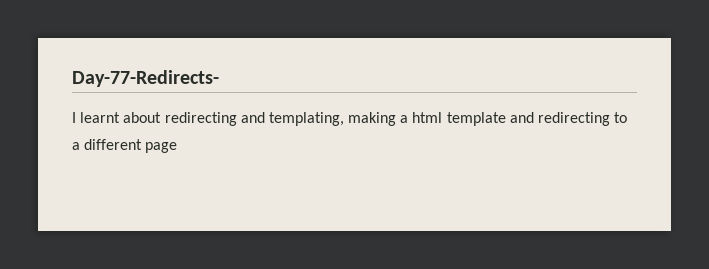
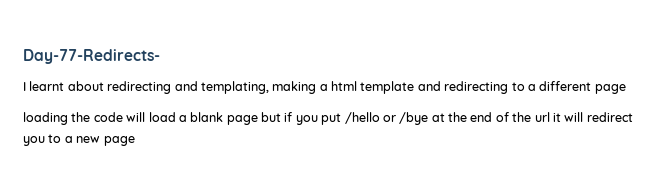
+ loading the code will load a blank page but if you put /hello or /bye at the end of the url it will redirect you to a new page

